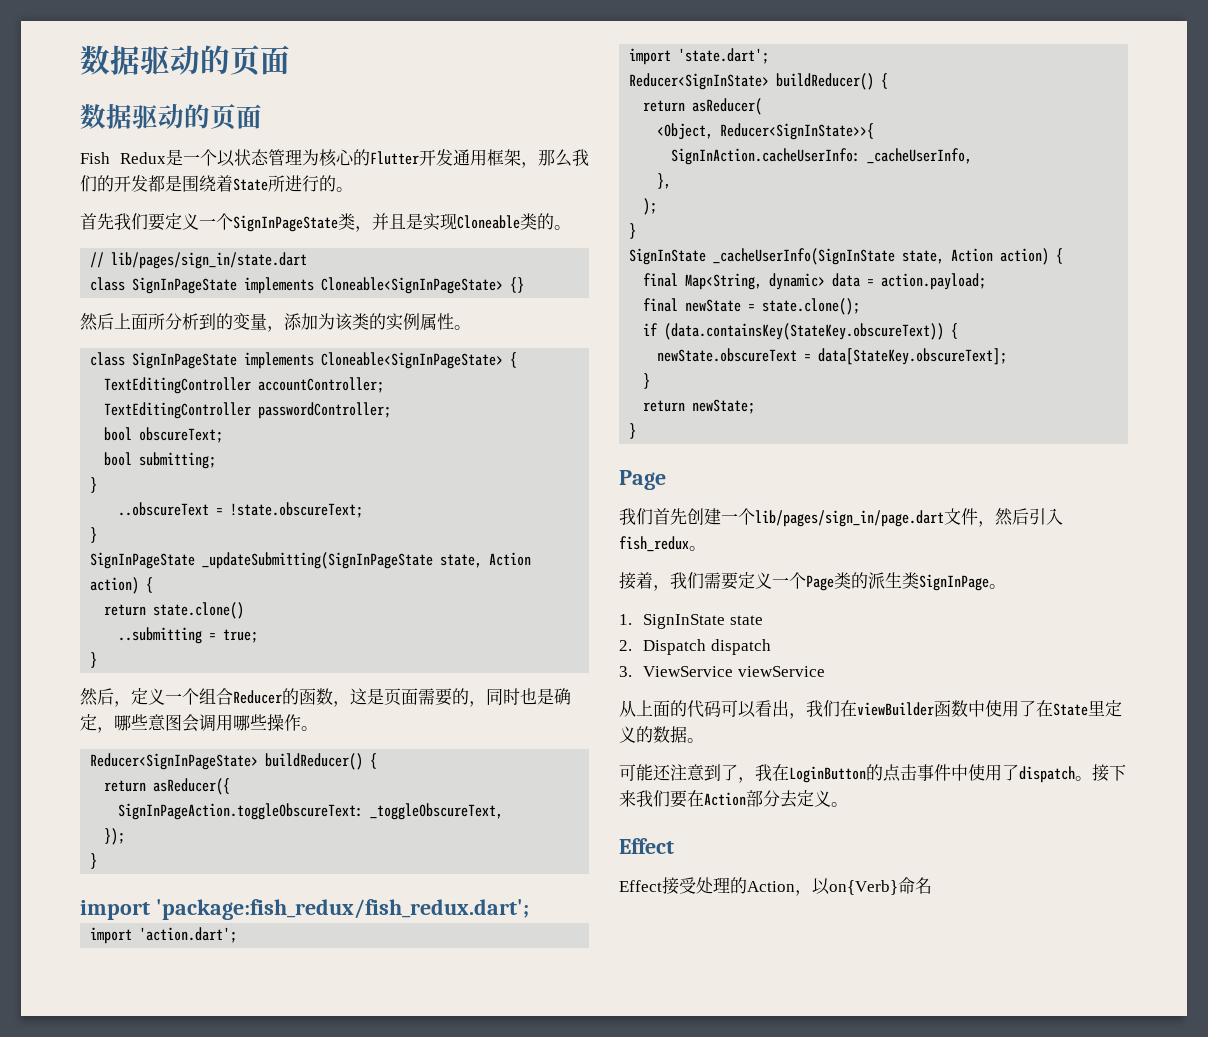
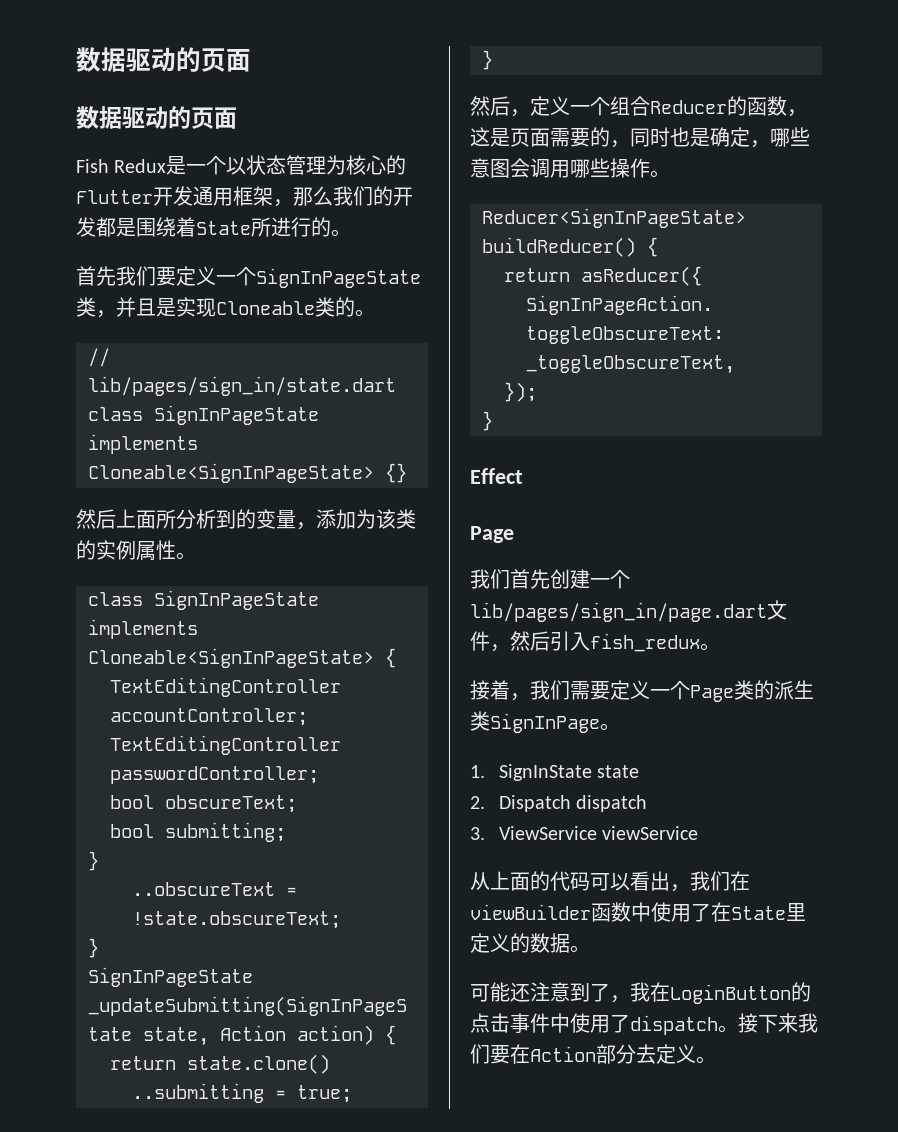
- import 'package:fish_redux/fish_redux.dart';
- import 'action.dart';
- import 'state.dart';
- Reducer<SignInState> buildReducer() {
- return asReducer(
- <Object, Reducer<SignInState>>{
- SignInAction.cacheUserInfo: _cacheUserInfo,
- },
- );
- }
- SignInState _cacheUserInfo(SignInState state, Action action) {
- final Map<String, dynamic> data = action.payload;
- final newState = state.clone();
- if (data.containsKey(StateKey.obscureText)) {
- newState.obscureText = data[StateKey.obscureText];
- }
- return newState;
- }
+ Effect
  接下来我们要在Action部分去定义。
- Effect
- Effect接受处理的Action，以on{Verb}命名

